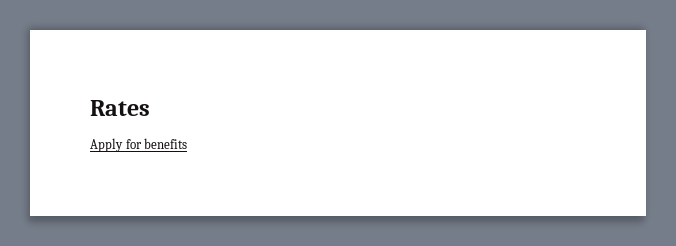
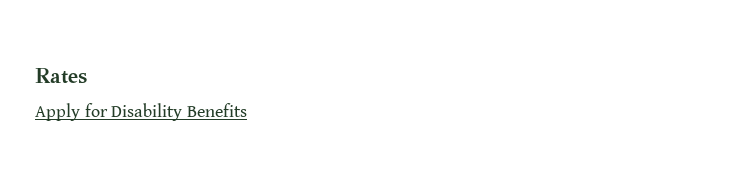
- Apply for benefits
+ Apply for Disability Benefits

